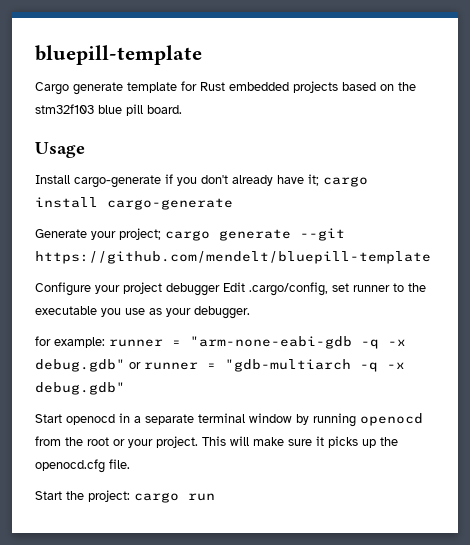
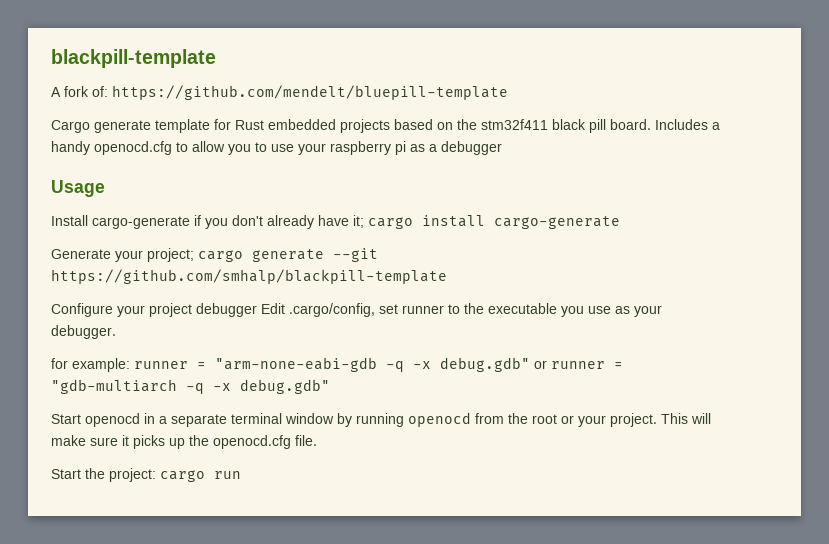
- bluepill-template
+ blackpill-template
+ A fork of: https://github.com/mendelt/bluepill-template
- Cargo generate template for Rust embedded projects based on the stm32f103 blue pill board.
+ Cargo generate template for Rust embedded projects based on the stm32f411 black pill board. Includes a handy openocd.cfg to allow you to use your raspberry pi as a debugger
- Generate your project; cargo generate --git https://github.com/mendelt/bluepill-template
+ Generate your project; cargo generate --git https://github.com/smhalp/blackpill-template

